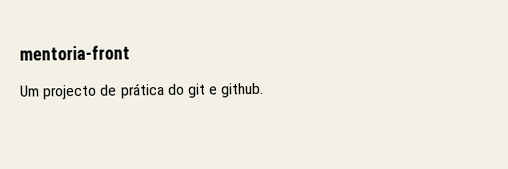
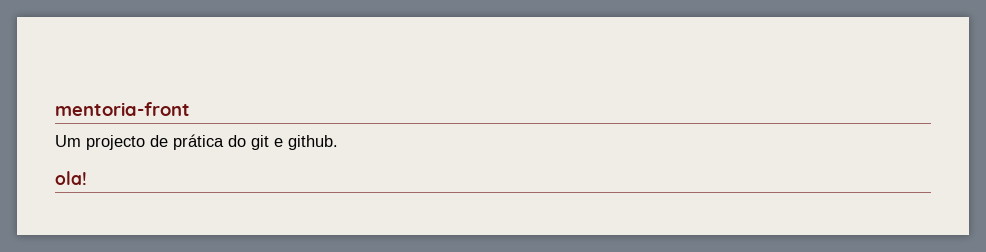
+ ola!

